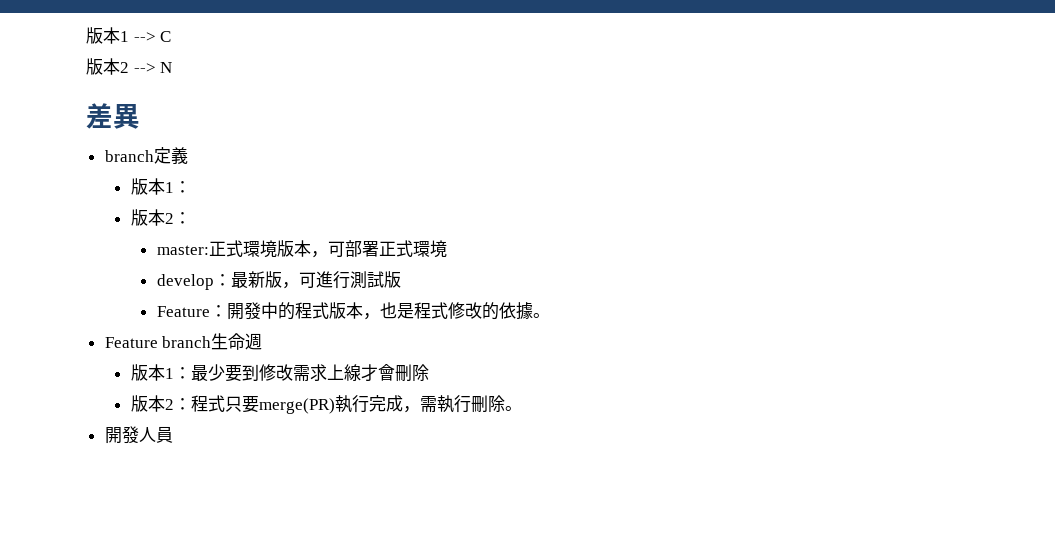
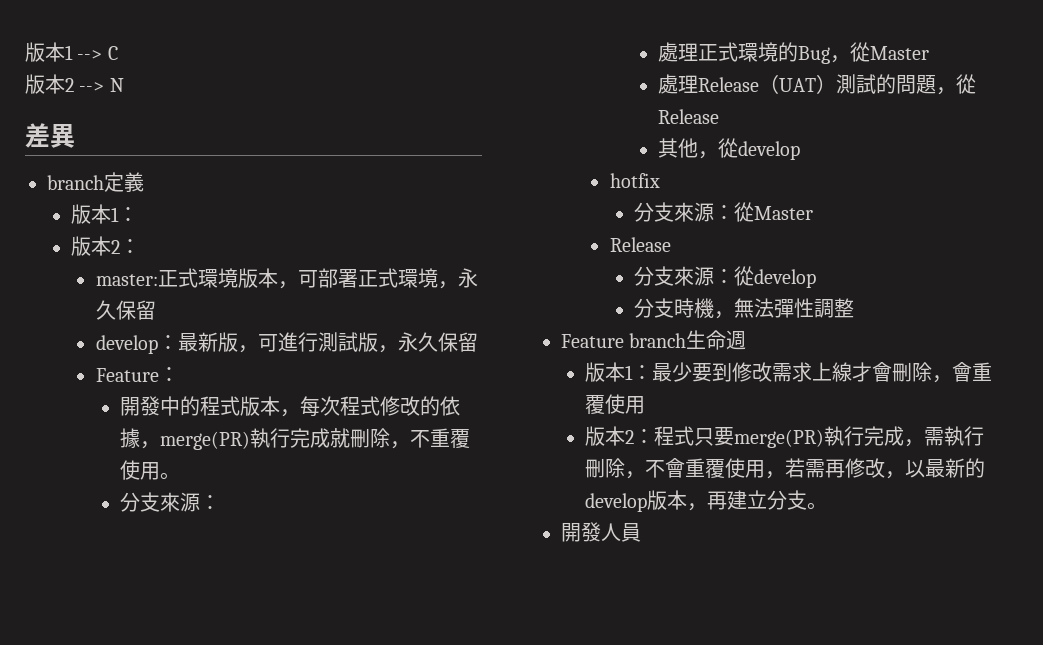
- master:正式環境版本，可部署正式環境
+ master:正式環境版本，可部署正式環境，永久保留
- develop：最新版，可進行測試版
+ develop：最新版，可進行測試版，永久保留
- Feature：開發中的程式版本，也是程式修改的依據。
+ Feature：
+ 開發中的程式版本，每次程式修改的依據，merge(PR)執行完成就刪除，不重覆使用。
+ 分支來源：
+ 處理正式環境的Bug，從Master
+ 處理Release（UAT）測試的問題，從Release
+ 其他，從develop
+ hotfix
+ 分支來源：從Master
+ Release
+ 分支來源：從develop
+ 分支時機，無法彈性調整
- 版本1：最少要到修改需求上線才會刪除
+ 版本1：最少要到修改需求上線才會刪除，會重覆使用
- 版本2：程式只要merge(PR)執行完成，需執行刪除。
+ 版本2：程式只要merge(PR)執行完成，需執行刪除，不會重覆使用，若需再修改，以最新的develop版本，再建立分支。

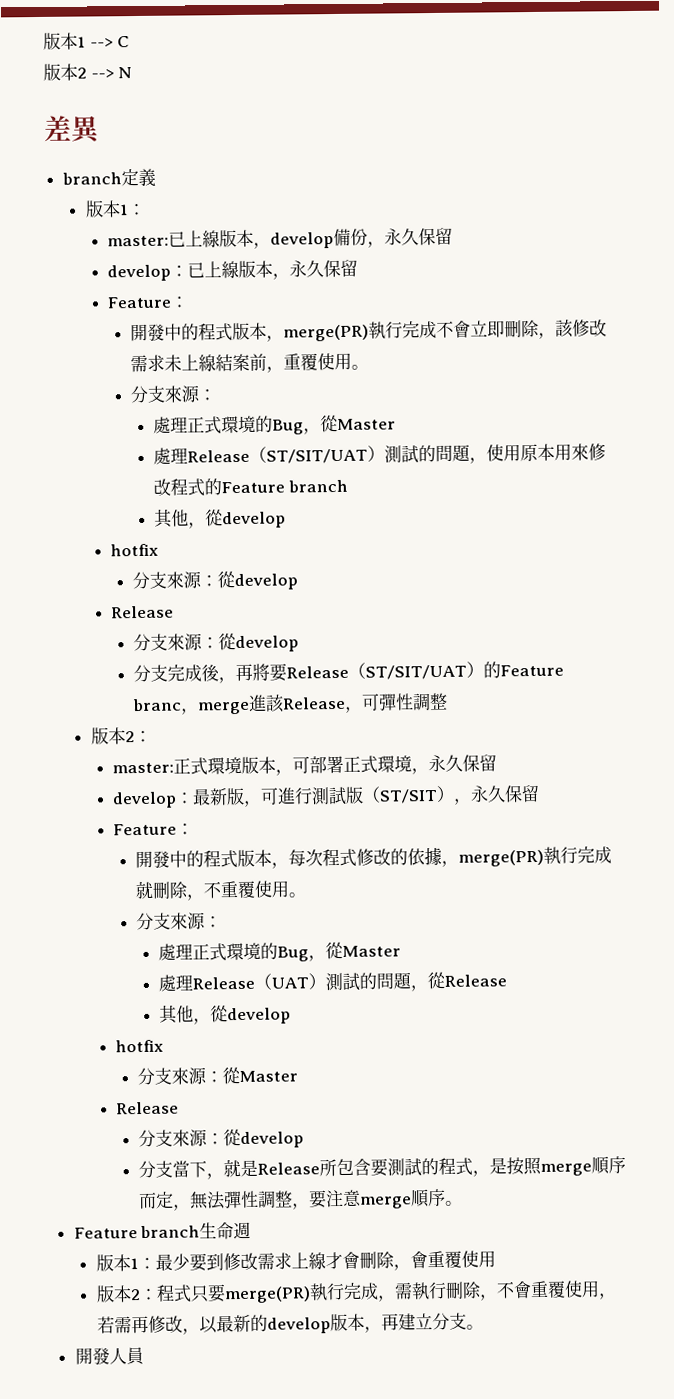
+ master:已上線版本，develop備份，永久保留
+ develop：已上線版本，永久保留
+ Feature：
+ 開發中的程式版本，merge(PR)執行完成不會立即刪除，該修改需求未上線結案前，重覆使用。
+ 分支來源：
+ 處理正式環境的Bug，從Master
+ 處理Release（ST/SIT/UAT）測試的問題，使用原本用來修改程式的Feature branch
+ 其他，從develop
+ hotfix
+ 分支來源：從develop
+ Release
+ 分支來源：從develop
+ 分支完成後，再將要Release（ST/SIT/UAT）的Feature branc，merge進該Release，可彈性調整
- develop：最新版，可進行測試版，永久保留
+ develop：最新版，可進行測試版（ST/SIT），永久保留
- 分支時機，無法彈性調整
+ 分支當下，就是Release所包含要測試的程式，是按照merge順序而定，無法彈性調整，要注意merge順序。

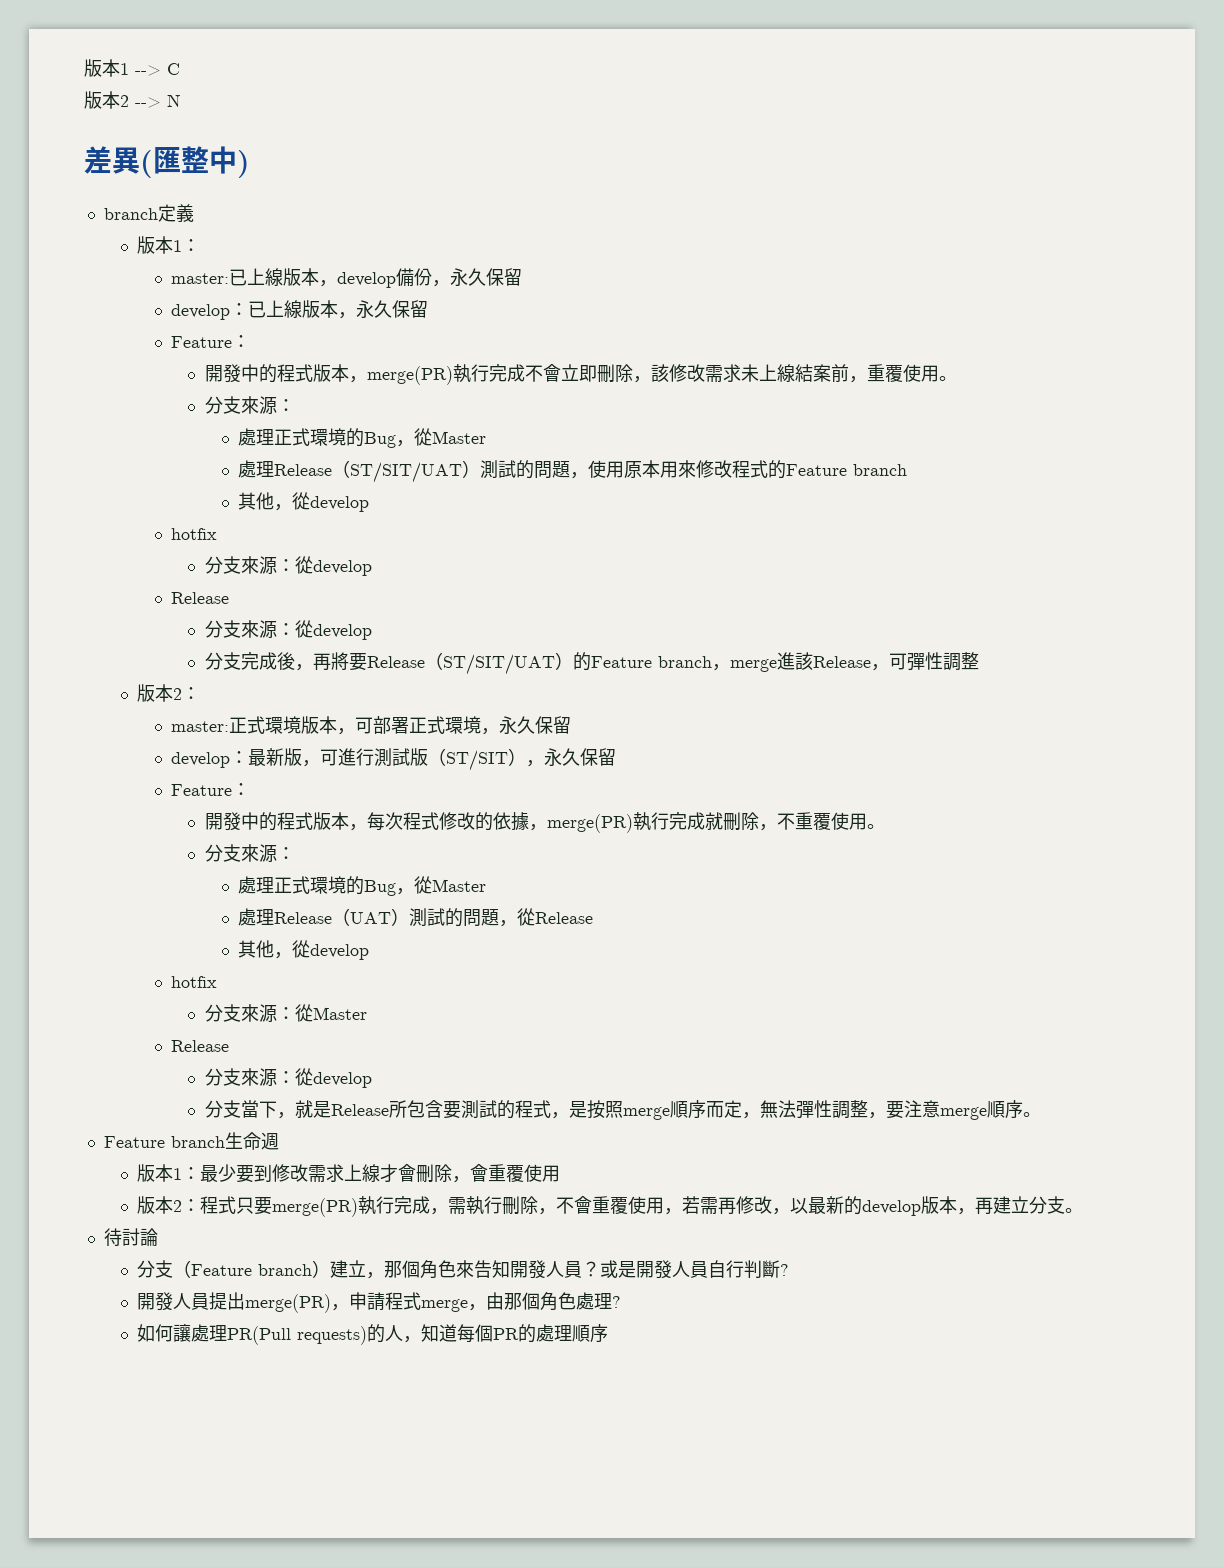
- 差異
+ 差異(匯整中)
- 分支完成後，再將要Release（ST/SIT/UAT）的Feature branc，merge進該Release，可彈性調整
+ 分支完成後，再將要Release（ST/SIT/UAT）的Feature branch，merge進該Release，可彈性調整
- 開發人員
+ 待討論
+ 分支（Feature branch）建立，那個角色來告知開發人員？或是開發人員自行判斷?
+ 開發人員提出merge(PR)，申請程式merge，由那個角色處理?
+ 如何讓處理PR(Pull requests)的人，知道每個PR的處理順序

